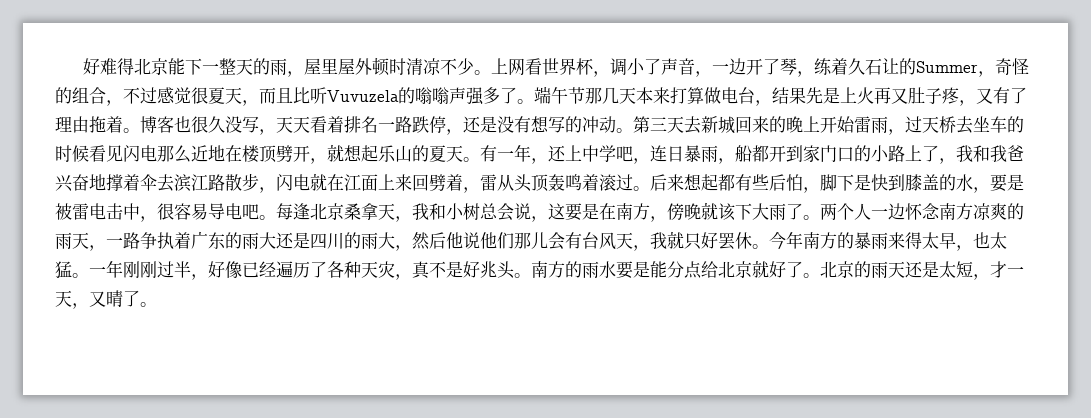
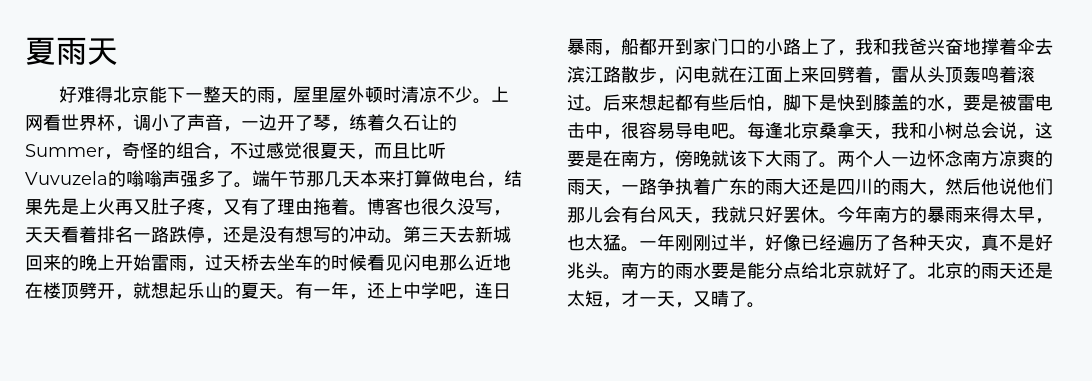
+ 夏雨天

